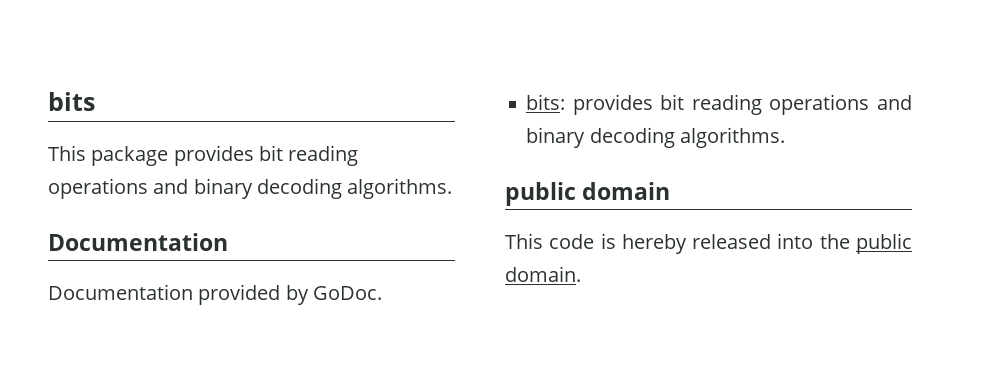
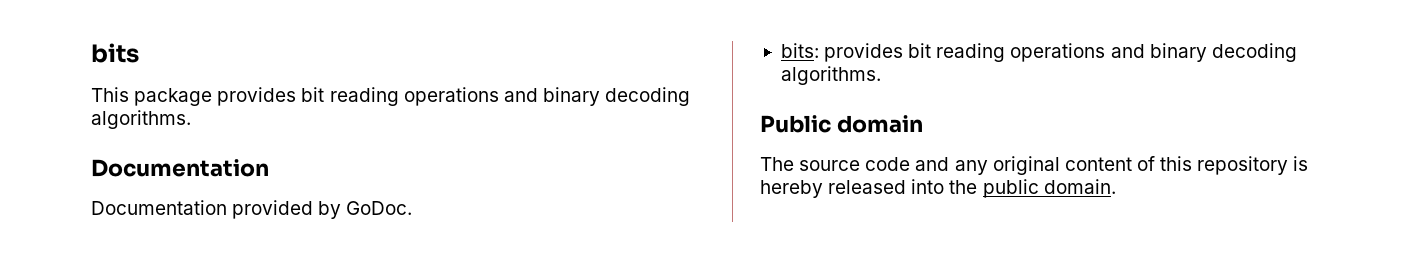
- public domain
+ Public domain
- This code is hereby released into the public domain.
+ The source code and any original content of this repository is hereby released into the public domain.

